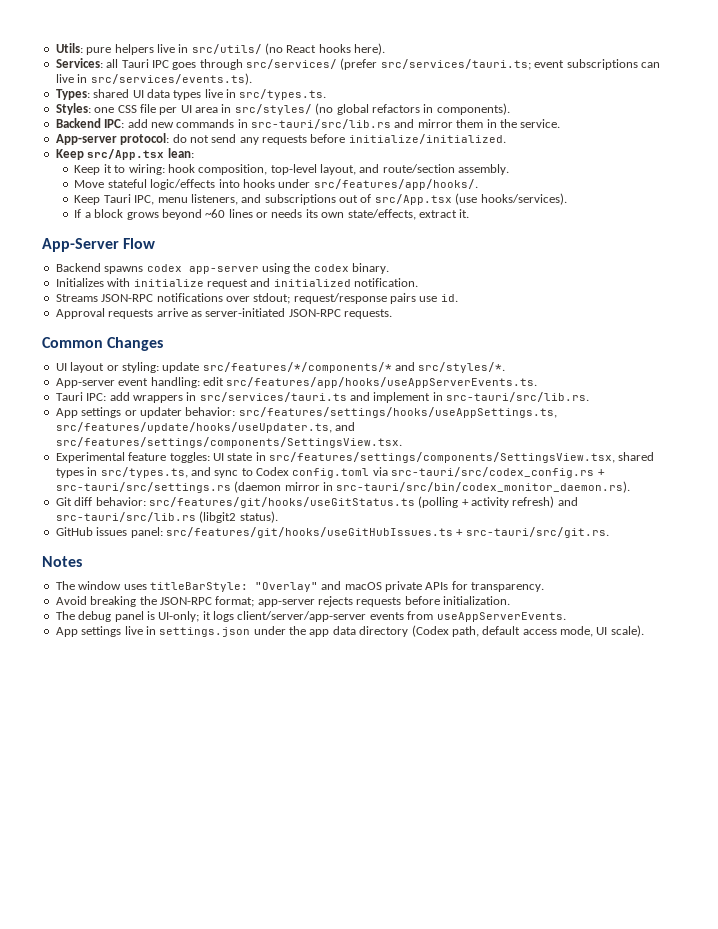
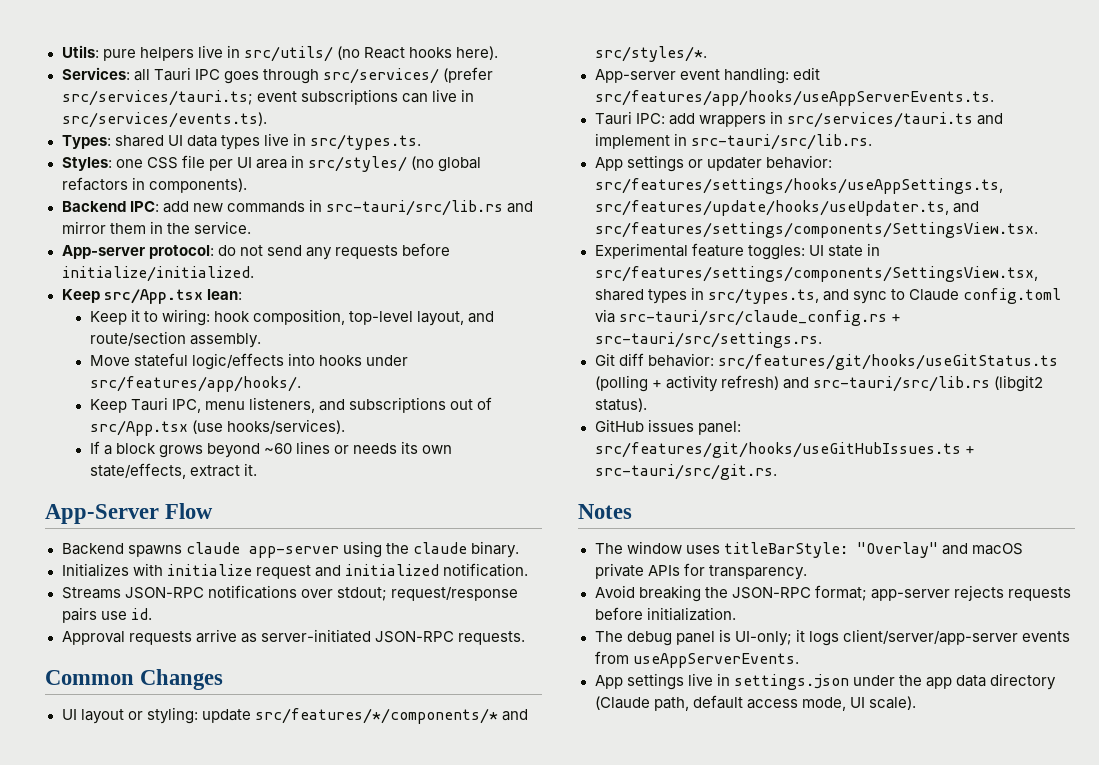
- Backend spawns codex app-server using the codex binary.
+ Backend spawns claude app-server using the claude binary.
- Experimental feature toggles: UI state in src/features/settings/components/SettingsView.tsx, shared types in src/types.ts, and sync to Codex config.toml via src-tauri/src/codex_config.rs + src-tauri/src/settings.rs (daemon mirror in src-tauri/src/bin/codex_monitor_daemon.rs).
+ Experimental feature toggles: UI state in src/features/settings/components/SettingsView.tsx, shared types in src/types.ts, and sync to Claude config.toml via src-tauri/src/claude_config.rs + src-tauri/src/settings.rs.
- App settings live in settings.json under the app data directory (Codex path, default access mode, UI scale).
+ App settings live in settings.json under the app data directory (Claude path, default access mode, UI scale).

